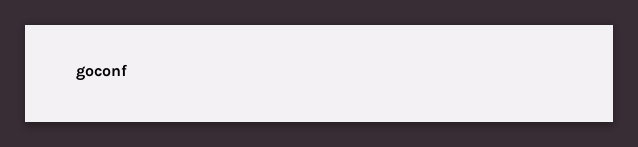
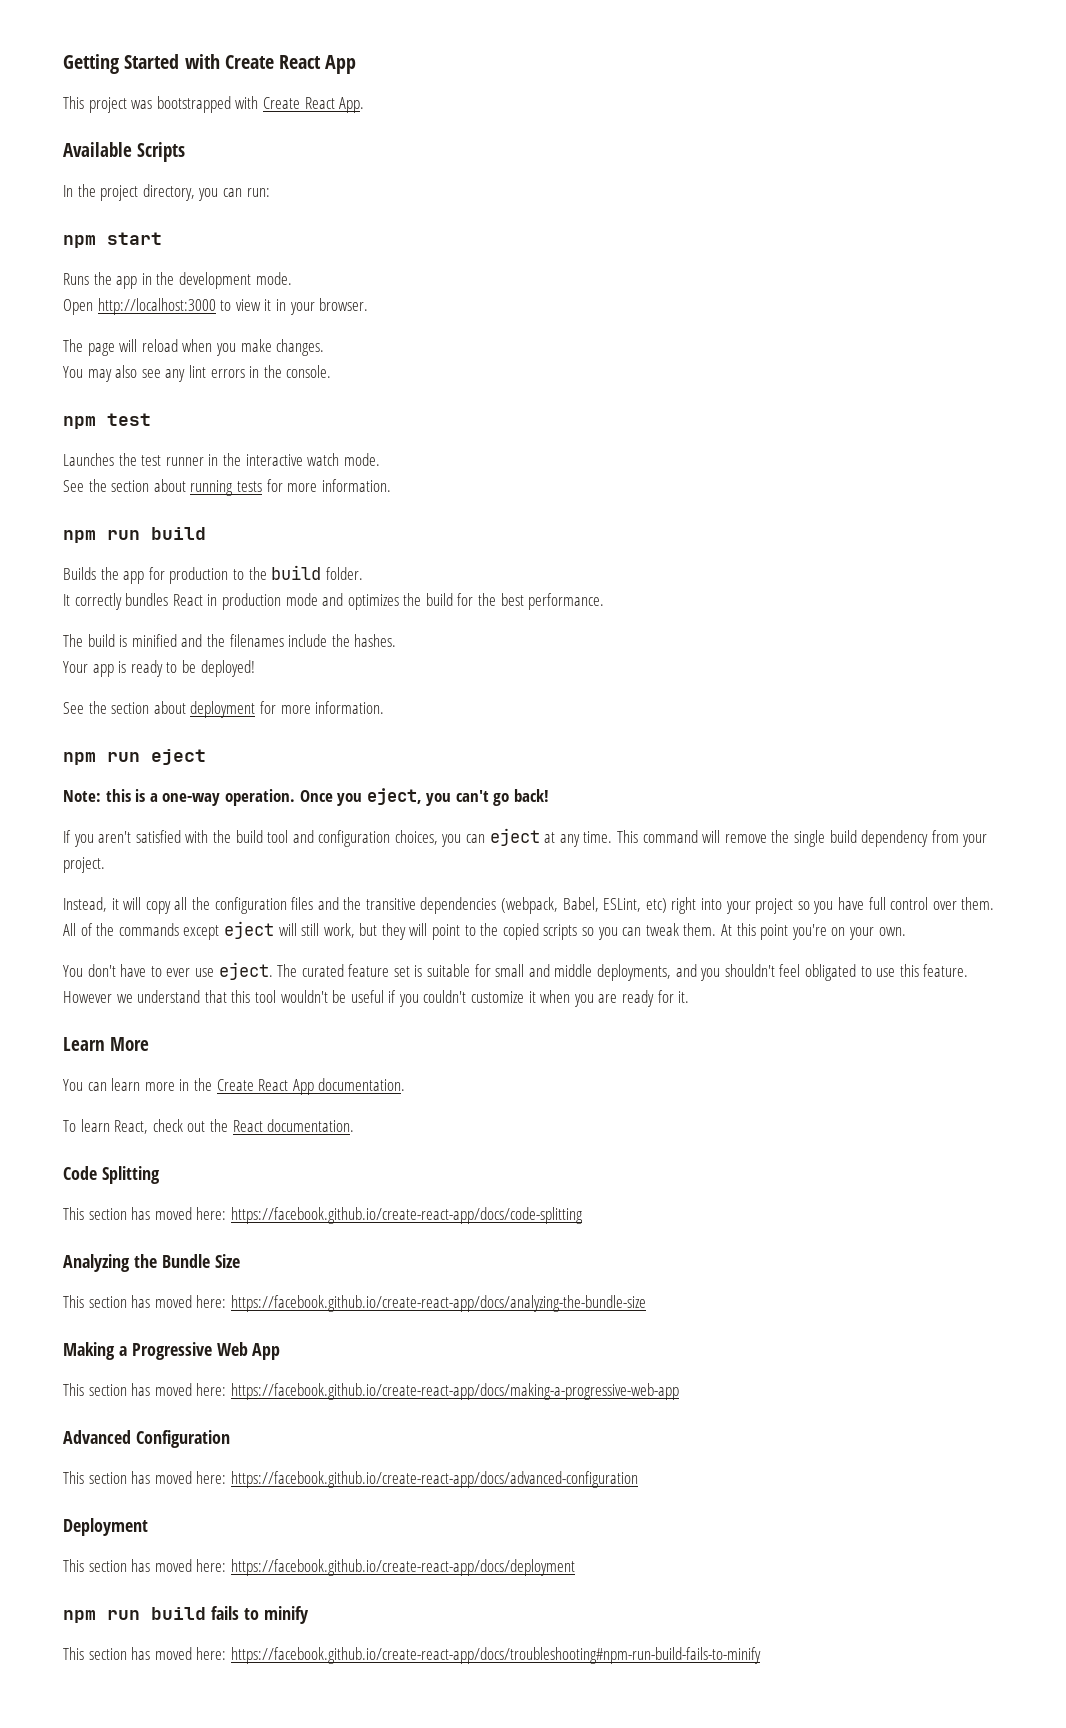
- goconf
+ Getting Started with Create React App
+ This project was bootstrapped with Create React App.
+ Available Scripts
+ In the project directory, you can run:
+ npm start
+ Runs the app in the development mode.
+ Open http://localhost:3000 to view it in your browser.
+ The page will reload when you make changes.
+ You may also see any lint errors in the console.
+ npm test
+ Launches the test runner in the interactive watch mode.
+ See the section about running tests for more information.
+ npm run build
+ Builds the app for production to the build folder.
+ It correctly bundles React in production mode and optimizes the build for the best performance.
+ The build is minified and the filenames include the hashes.
+ Your app is ready to be deployed!
+ See the section about deployment for more information.
+ npm run eject
+ Note: this is a one-way operation. Once you eject, you can't go back!
+ If you aren't satisfied with the build tool and configuration choices, you can eject at any time. This command will remove the single build dependency from your project.
+ Instead, it will copy all the configuration files and the transitive dependencies (webpack, Babel, ESLint, etc) right into your project so you have full control over them. All of the commands except eject will still work, but they will point to the copied scripts so you can tweak them. At this point you're on your own.
+ You don't have to ever use eject. The curated feature set is suitable for small and middle deployments, and you shouldn't feel obligated to use this feature. However we understand that this tool wouldn't be useful if you couldn't customize it when you are ready for it.
+ Learn More
+ You can learn more in the Create React App documentation.
+ To learn React, check out the React documentation.
+ Code Splitting
+ This section has moved here: https://facebook.github.io/create-react-app/docs/code-splitting
+ Analyzing the Bundle Size
+ This section has moved here: https://facebook.github.io/create-react-app/docs/analyzing-the-bundle-size
+ Making a Progressive Web App
+ This section has moved here: https://facebook.github.io/create-react-app/docs/making-a-progressive-web-app
+ Advanced Configuration
+ This section has moved here: https://facebook.github.io/create-react-app/docs/advanced-configuration
+ Deployment
+ This section has moved here: https://facebook.github.io/create-react-app/docs/deployment
+ npm run build fails to minify
+ This section has moved here: https://facebook.github.io/create-react-app/docs/troubleshooting#npm-run-build-fails-to-minify

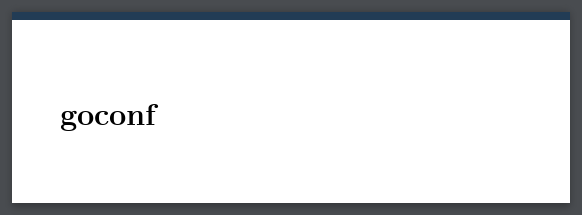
- Getting Started with Create React App
- This project was bootstrapped with Create React App.
- Available Scripts
- In the project directory, you can run:
- npm start
- Runs the app in the development mode.
- Open http://localhost:3000 to view it in your browser.
- The page will reload when you make changes.
- You may also see any lint errors in the console.
- npm test
- Launches the test runner in the interactive watch mode.
- See the section about running tests for more information.
- npm run build
- Builds the app for production to the build folder.
- It correctly bundles React in production mode and optimizes the build for the best performance.
- The build is minified and the filenames include the hashes.
- Your app is ready to be deployed!
- See the section about deployment for more information.
- npm run eject
- Note: this is a one-way operation. Once you eject, you can't go back!
- If you aren't satisfied with the build tool and configuration choices, you can eject at any time. This command will remove the single build dependency from your project.
- Instead, it will copy all the configuration files and the transitive dependencies (webpack, Babel, ESLint, etc) right into your project so you have full control over them. All of the commands except eject will still work, but they will point to the copied scripts so you can tweak them. At this point you're on your own.
- You don't have to ever use eject. The curated feature set is suitable for small and middle deployments, and you shouldn't feel obligated to use this feature. However we understand that this tool wouldn't be useful if you couldn't customize it when you are ready for it.
- Learn More
- You can learn more in the Create React App documentation.
- To learn React, check out the React documentation.
- Code Splitting
- This section has moved here: https://facebook.github.io/create-react-app/docs/code-splitting
- Analyzing the Bundle Size
- This section has moved here: https://facebook.github.io/create-react-app/docs/analyzing-the-bundle-size
- Making a Progressive Web App
- This section has moved here: https://facebook.github.io/create-react-app/docs/making-a-progressive-web-app
- Advanced Configuration
- This section has moved here: https://facebook.github.io/create-react-app/docs/advanced-configuration
- Deployment
- This section has moved here: https://facebook.github.io/create-react-app/docs/deployment
- npm run build fails to minify
- This section has moved here: https://facebook.github.io/create-react-app/docs/troubleshooting#npm-run-build-fails-to-minify
+ goconf

